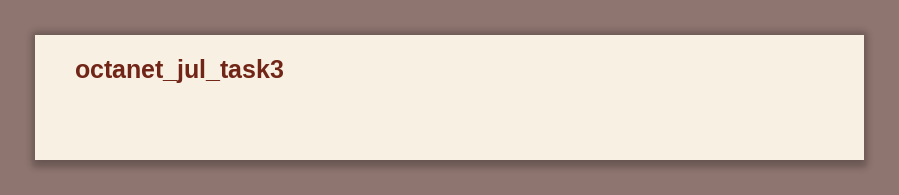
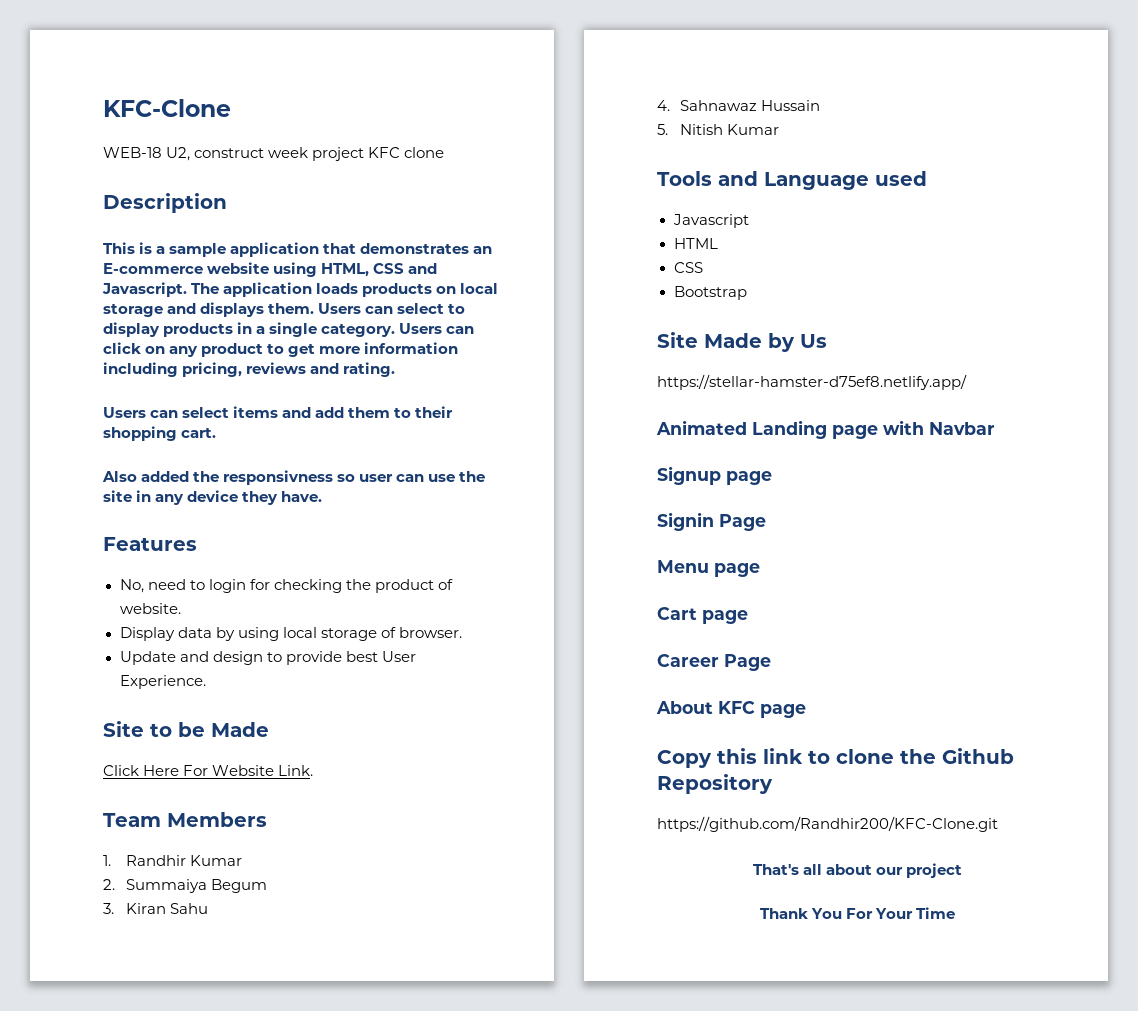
- octanet_jul_task3
+ KFC-Clone
+ WEB-18 U2, construct week project KFC clone
+ Description
+ This is a sample application that demonstrates an E-commerce website using HTML, CSS and Javascript. The application loads products on local storage and displays them. Users can select to display products in a single category. Users can click on any product to get more information including pricing, reviews and rating.
+ Users can select items and add them to their shopping cart.
+ Also added the responsivness so user can use the site in any device they have.
+ Features
+ No, need to login for checking the product of website.
+ Display data by using local storage of browser.
+ Update and design to provide best User Experience.
+ Site to be Made
+ Click Here For Website Link.
+ Team Members
+ 1. Randhir Kumar
+ 2. Summaiya Begum
+ 3. Kiran Sahu
+ 4. Sahnawaz Hussain
+ 5. Nitish Kumar
+ Tools and Language used
+ Javascript
+ HTML
+ CSS
+ Bootstrap
+ Site Made by Us
+ https://stellar-hamster-d75ef8.netlify.app/
+ Animated Landing page with Navbar
+ Signup page
+ Signin Page
+ Menu page
+ Cart page
+ Career Page
+ About KFC page
+ Copy this link to clone the Github Repository
+ https://github.com/Randhir200/KFC-Clone.git
+ That's all about our project
+ Thank You For Your Time

